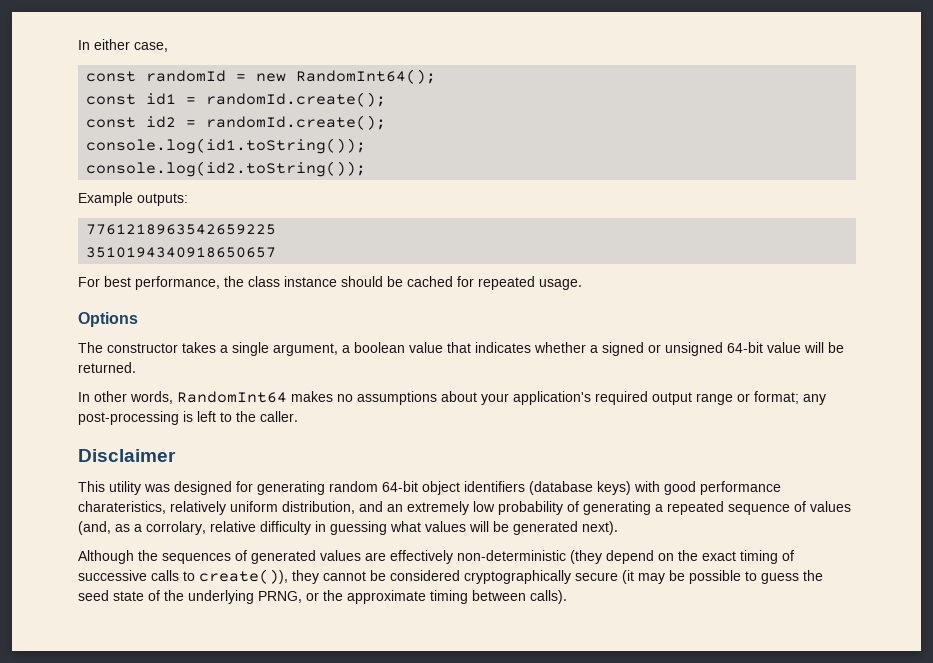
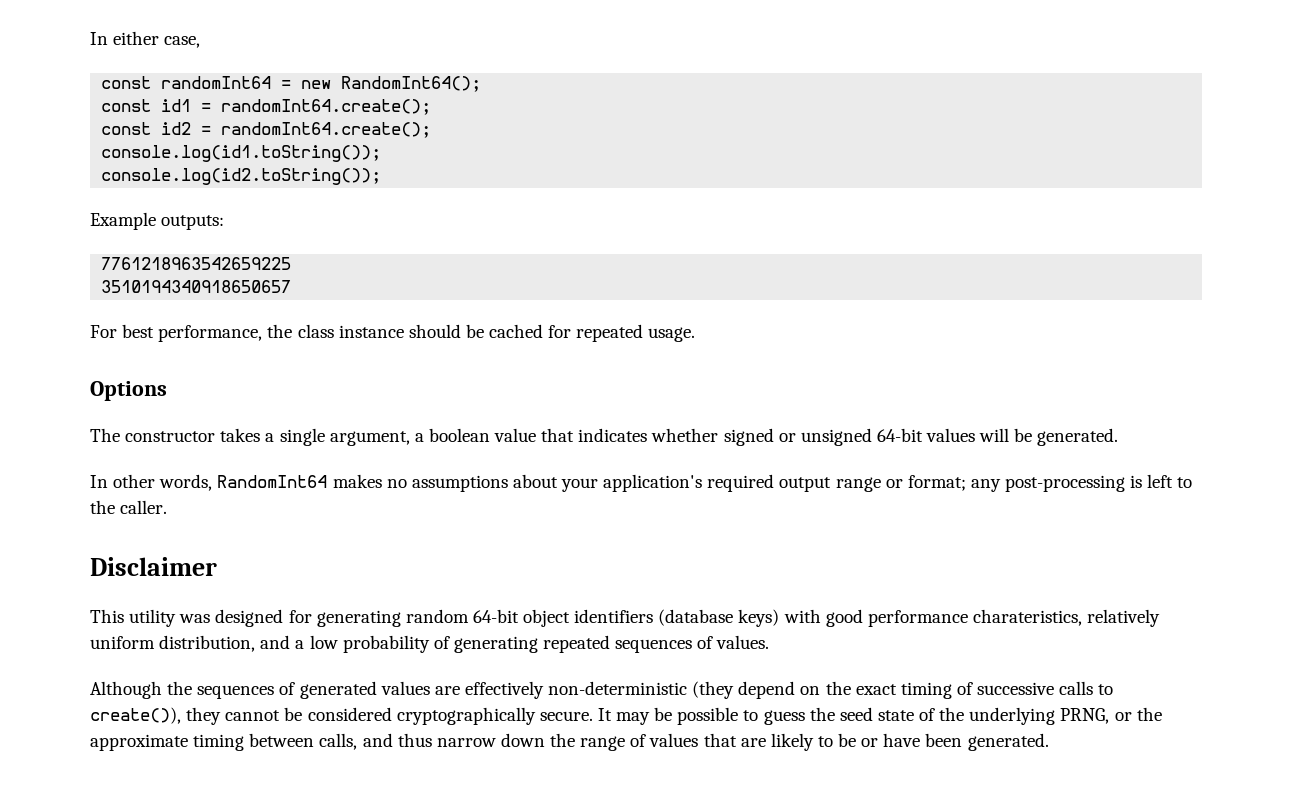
- const randomId = new RandomInt64();
+ const randomInt64 = new RandomInt64();
- const id1 = randomId.create();
+ const id1 = randomInt64.create();
- const id2 = randomId.create();
+ const id2 = randomInt64.create();
- The constructor takes a single argument, a boolean value that indicates whether a signed or unsigned 64-bit value will be returned.
+ The constructor takes a single argument, a boolean value that indicates whether signed or unsigned 64-bit values will be generated.
- This utility was designed for generating random 64-bit object identifiers (database keys) with good performance charateristics, relatively uniform distribution, and an extremely low probability of generating a repeated sequence of values (and, as a corrolary, relative difficulty in guessing what values will be generated next).
+ This utility was designed for generating random 64-bit object identifiers (database keys) with good performance charateristics, relatively uniform distribution, and a low probability of generating repeated sequences of values.
- Although the sequences of generated values are effectively non-deterministic (they depend on the exact timing of successive calls to create()), they cannot be considered cryptographically secure (it may be possible to guess the seed state of the underlying PRNG, or the approximate timing between calls).
+ Although the sequences of generated values are effectively non-deterministic (they depend on the exact timing of successive calls to create()), they cannot be considered cryptographically secure. It may be possible to guess the seed state of the underlying PRNG, or the approximate timing between calls, and thus narrow down the range of values that are likely to be or have been generated.

